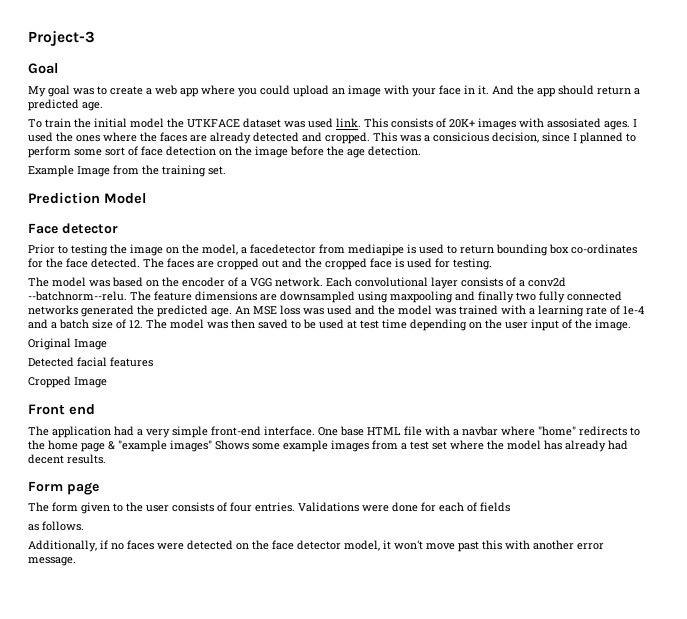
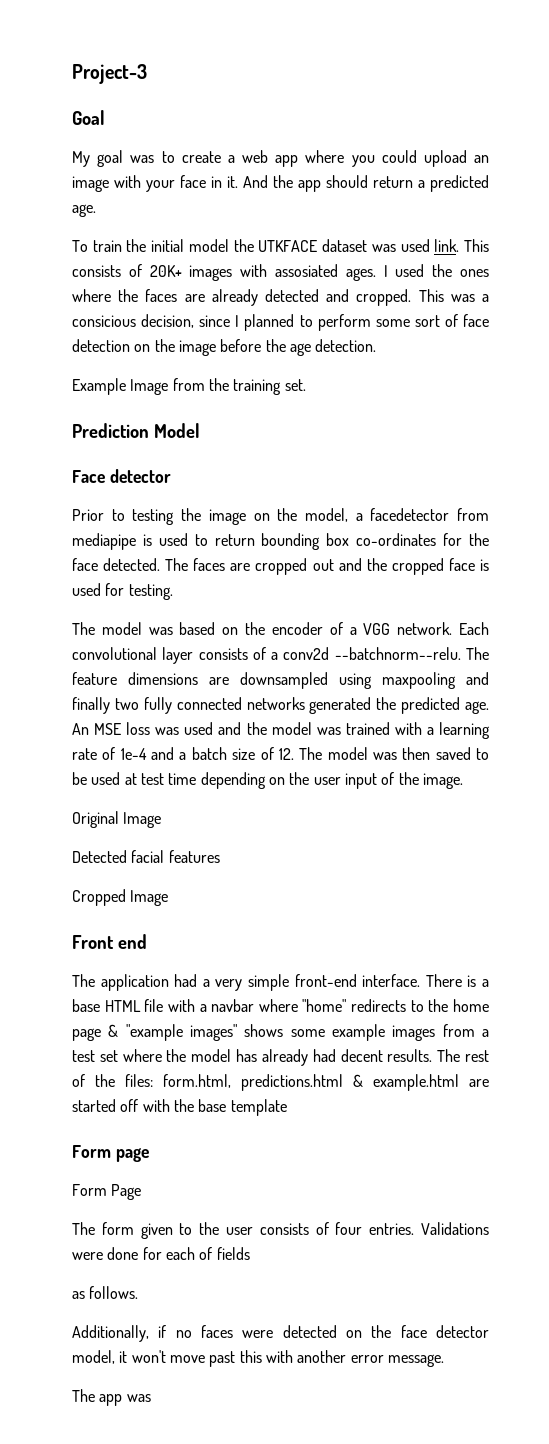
- One base HTML file with a navbar where "home" redirects to the home page & "example images" Shows some example images from a test set where the model has already had decent results.
+ There is a base HTML file with a navbar where "home" redirects to the home page & "example images" shows some example images from a test set where the model has already had decent results. The rest of the files: form.html, predictions.html & example.html are started off with the base template
+ Form Page
+ The app was

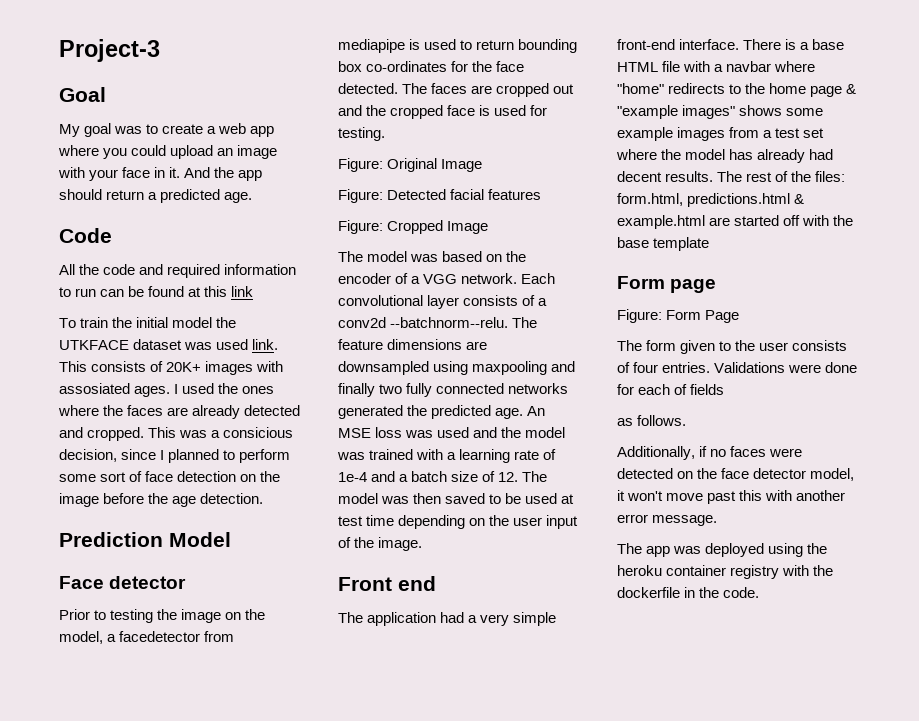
+ Code
+ All the code and required information to run can be found at this link
- Example Image from the training set.
+ Figure: Original Image
+ Figure: Detected facial features
+ Figure: Cropped Image
- Original Image
- Detected facial features
- Cropped Image
- Form Page
+ Figure: Form Page
- The app was
+ The app was deployed using the heroku container registry with the dockerfile in the code.

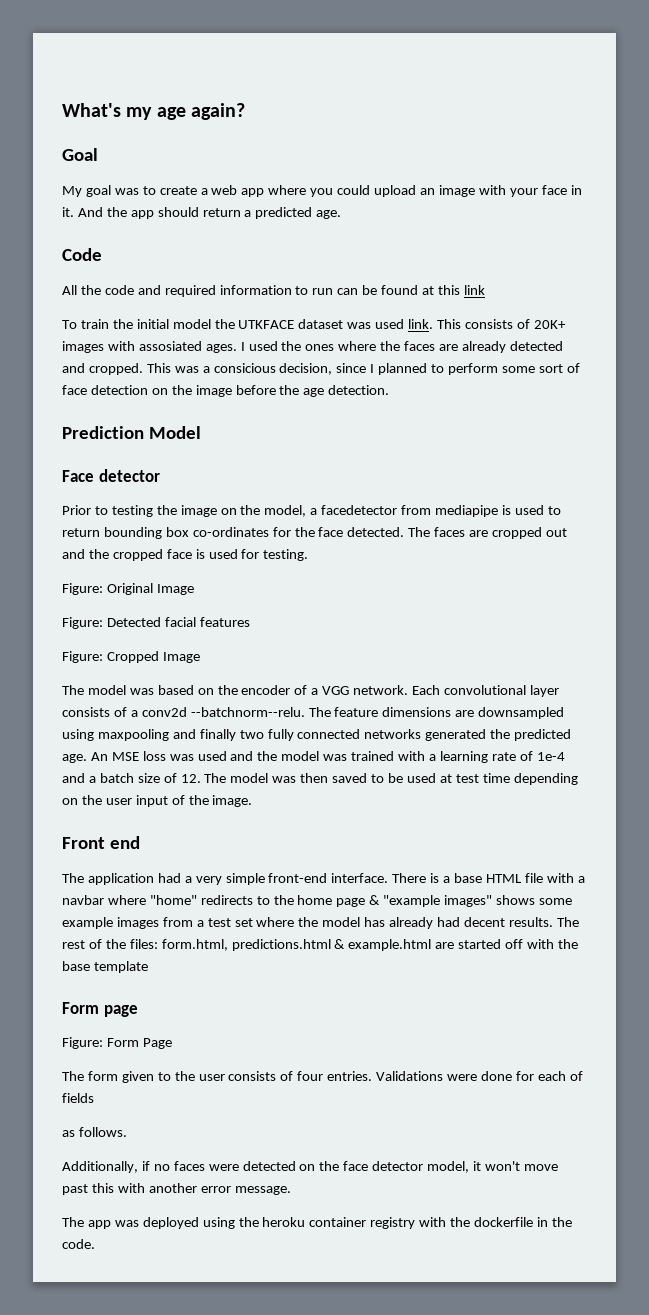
- Project-3
+ What's my age again?

